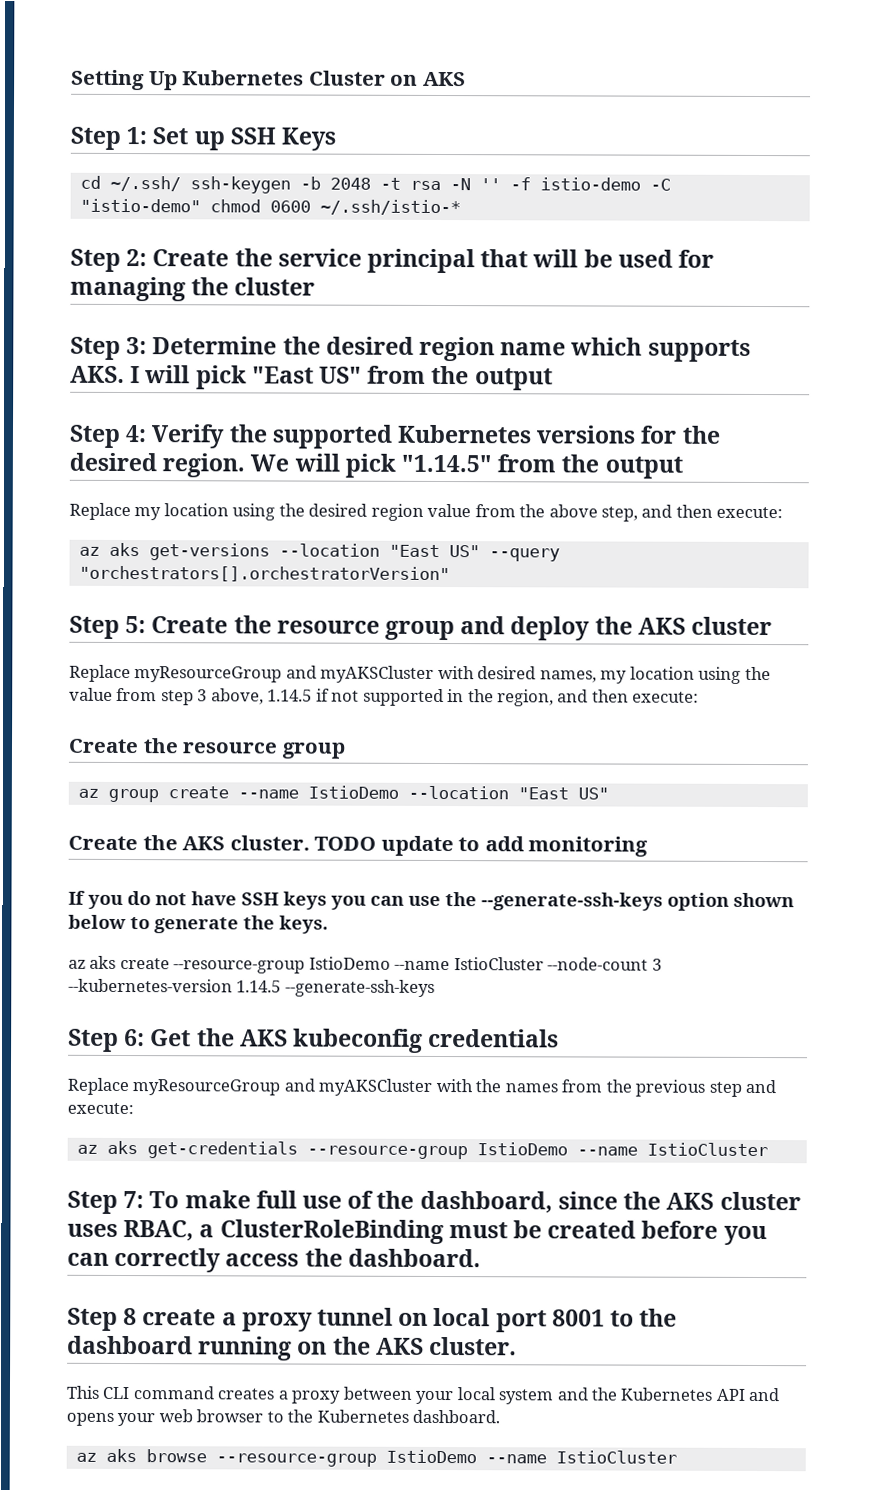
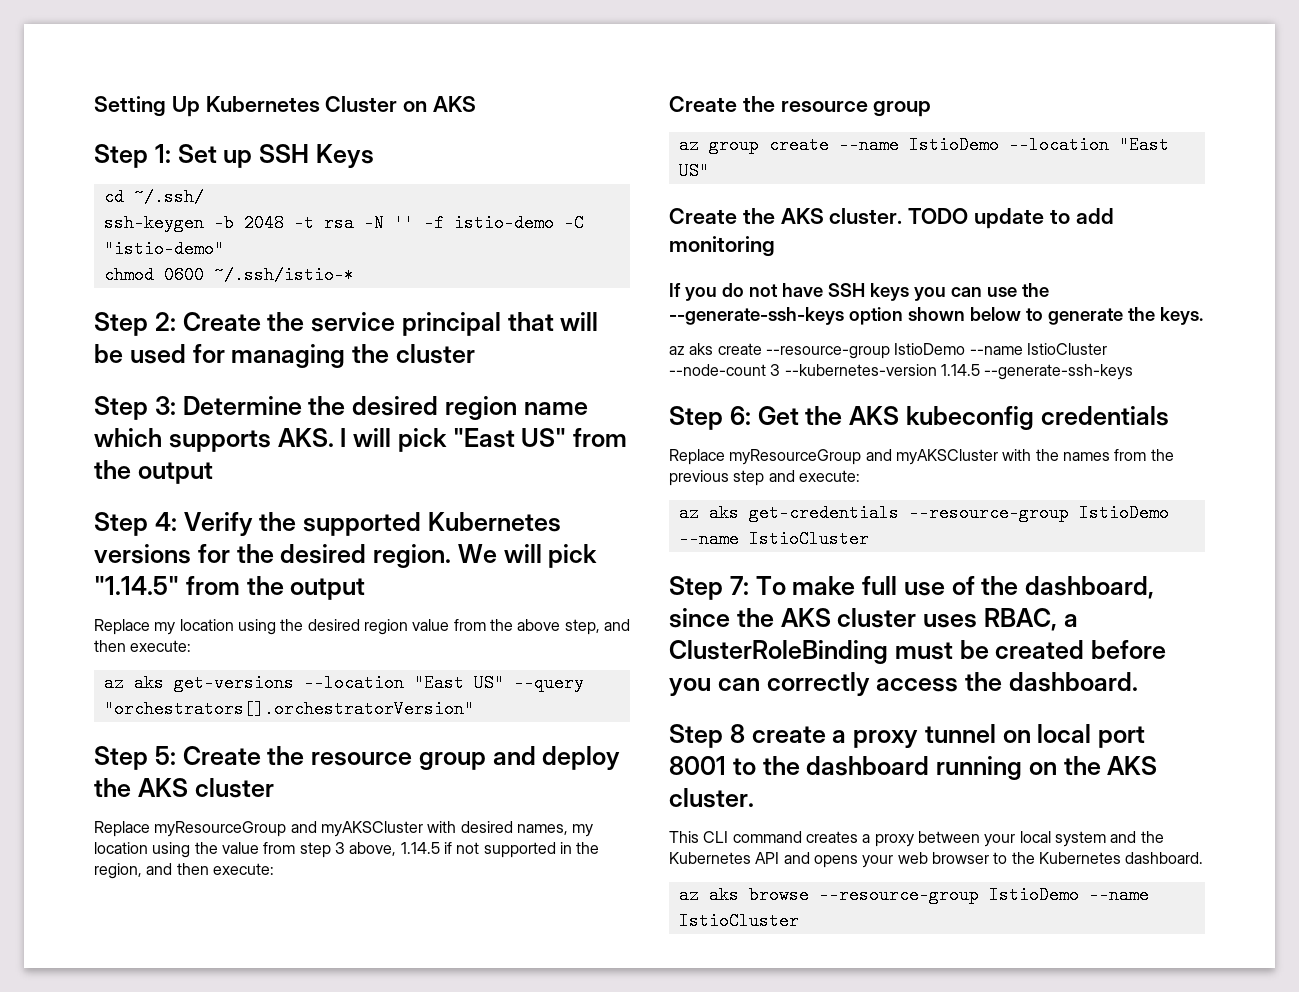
- cd ~/.ssh/ ssh-keygen -b 2048 -t rsa -N '' -f istio-demo -C "istio-demo" chmod 0600 ~/.ssh/istio-*
+ cd ~/.ssh/
+ ssh-keygen -b 2048 -t rsa -N '' -f istio-demo -C "istio-demo"
+ chmod 0600 ~/.ssh/istio-*

